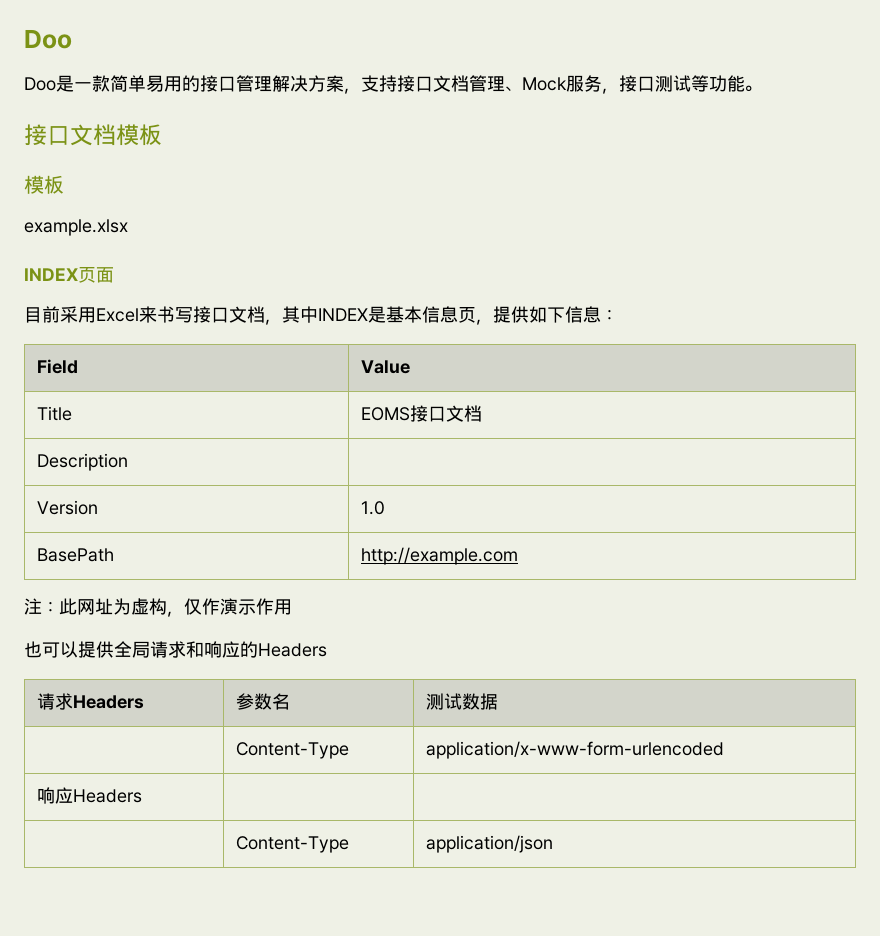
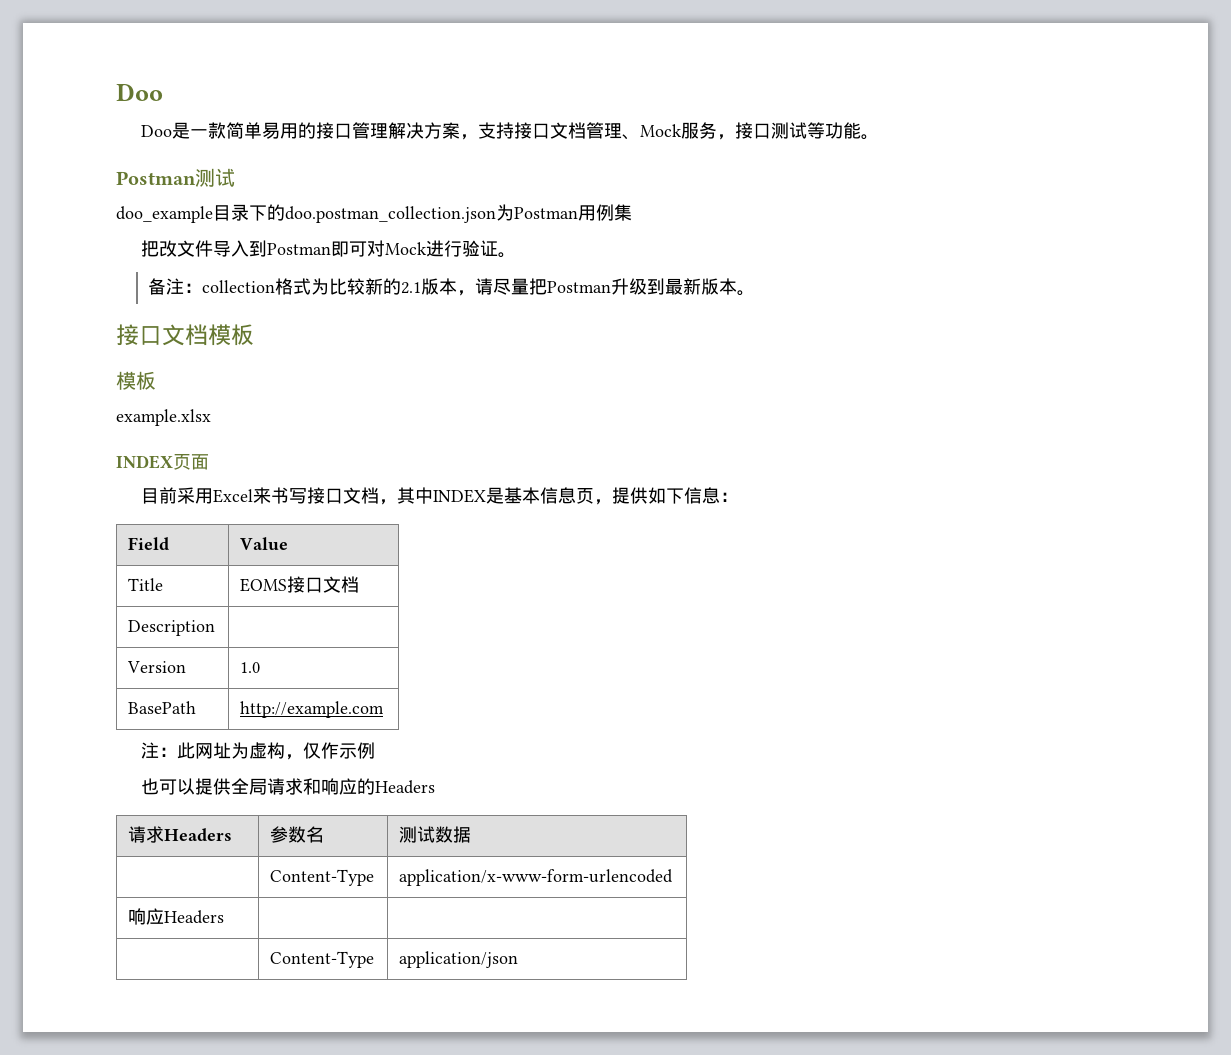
+ Postman测试
+ doo_example目录下的doo.postman_collection.json为Postman用例集
+ 把改文件导入到Postman即可对Mock进行验证。
+ 备注：collection格式为比较新的2.1版本，请尽量把Postman升级到最新版本。
- 注：此网址为虚构，仅作演示作用
+ 注：此网址为虚构，仅作示例

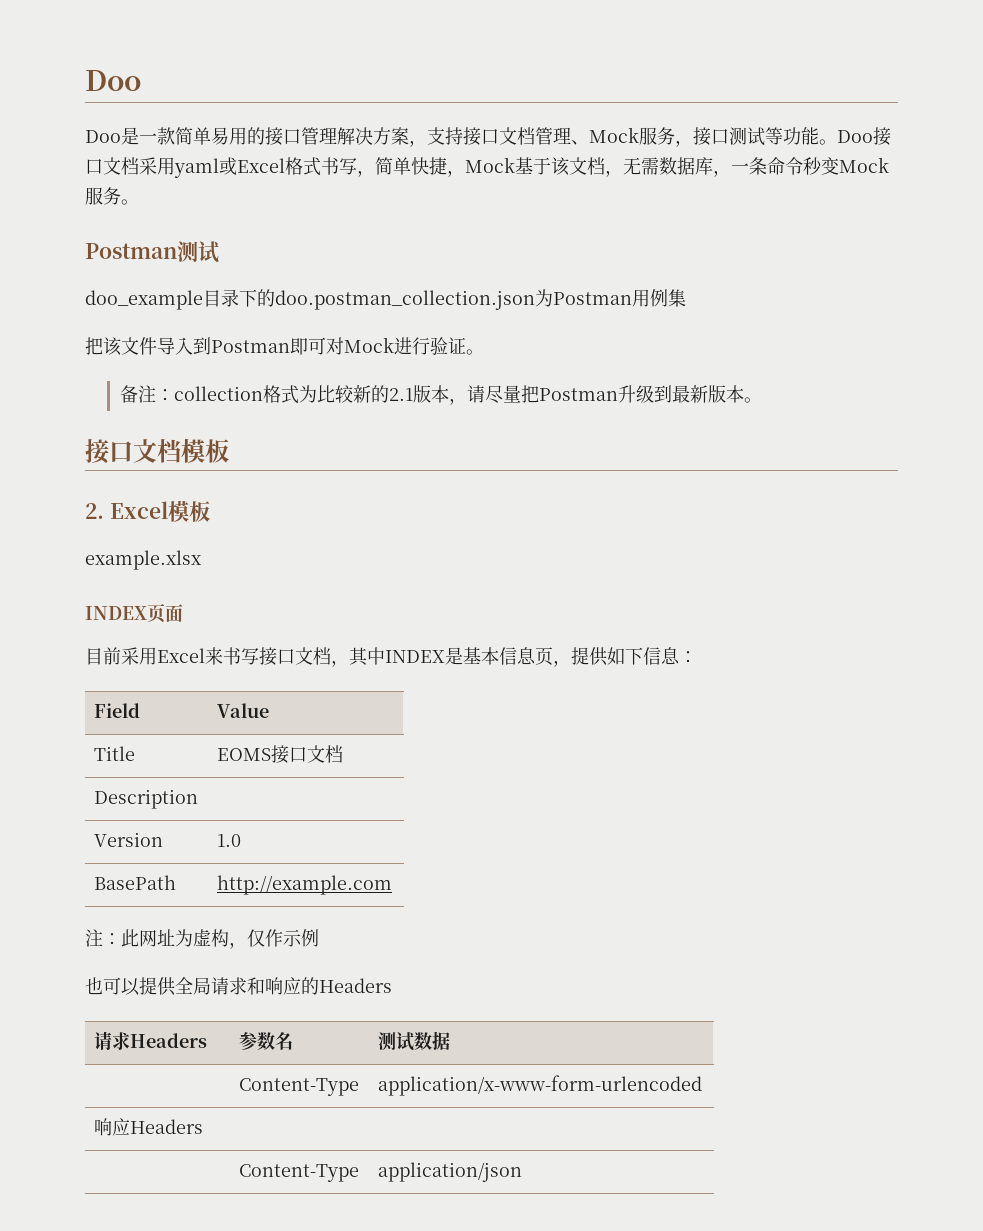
+ Doo接口文档采用yaml或Excel格式书写，简单快捷，Mock基于该文档，无需数据库，一条命令秒变Mock服务。
- 把改文件导入到Postman即可对Mock进行验证。
+ 把该文件导入到Postman即可对Mock进行验证。
  接口文档模板
- 模板
+ 2. Excel模板

